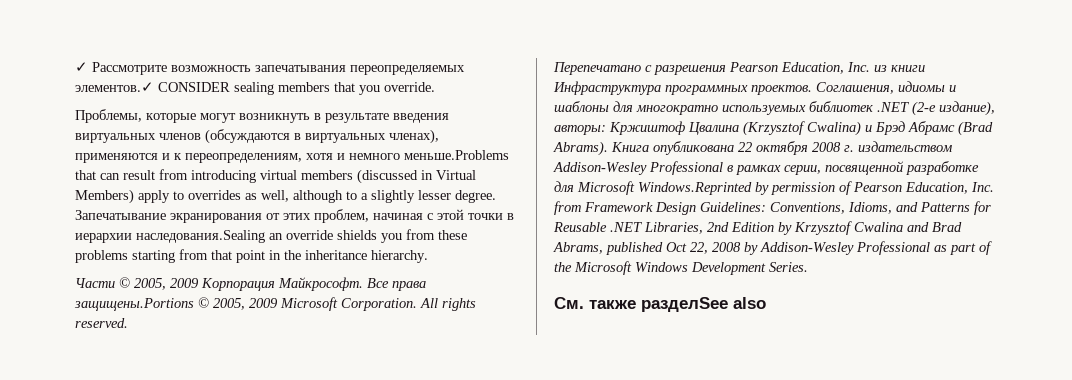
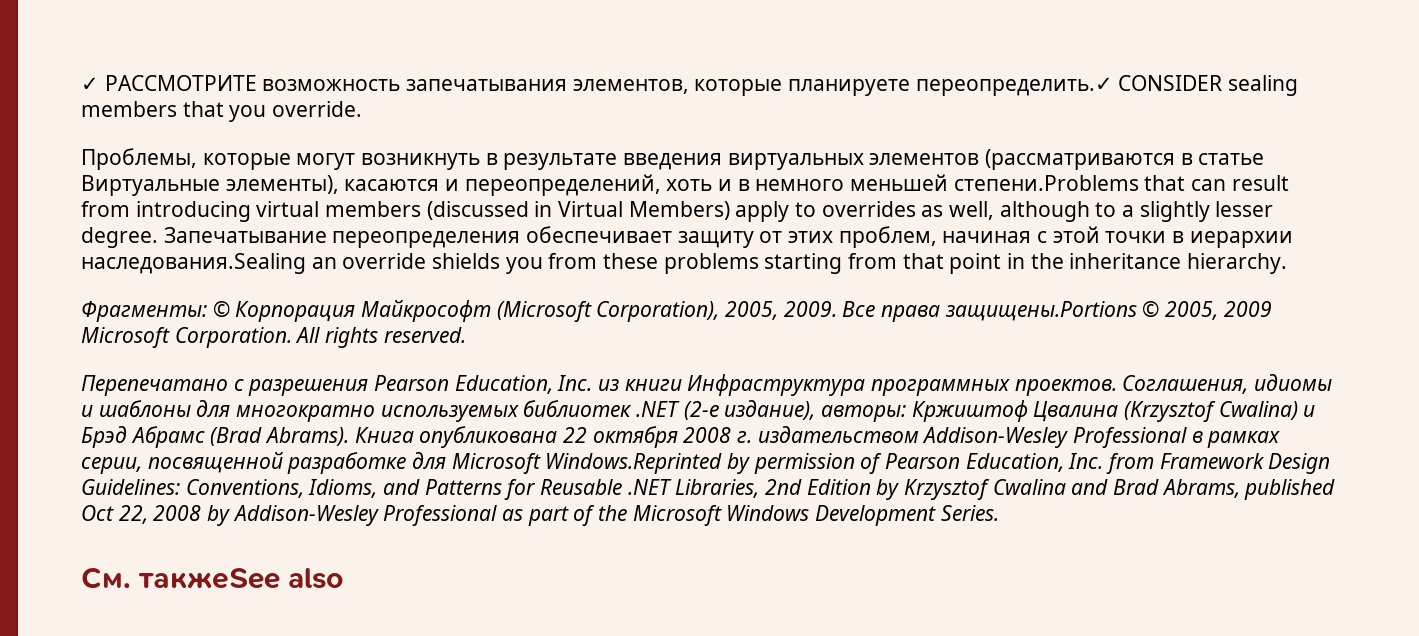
- ✓ Рассмотрите возможность запечатывания переопределяемых элементов.✓ CONSIDER sealing members that you override.
+ ✓ РАССМОТРИТЕ возможность запечатывания элементов, которые планируете переопределить.✓ CONSIDER sealing members that you override.
- Проблемы, которые могут возникнуть в результате введения виртуальных членов (обсуждаются в виртуальных членах), применяются и к переопределениям, хотя и немного меньше.Problems that can result from introducing virtual members (discussed in Virtual Members) apply to overrides as well, although to a slightly lesser degree.
+ Проблемы, которые могут возникнуть в результате введения виртуальных элементов (рассматриваются в статье Виртуальные элементы), касаются и переопределений, хоть и в немного меньшей степени.Problems that can result from introducing virtual members (discussed in Virtual Members) apply to overrides as well, although to a slightly lesser degree.
- Запечатывание экранирования от этих проблем, начиная с этой точки в иерархии наследования.Sealing an override shields you from these problems starting from that point in the inheritance hierarchy.
+ Запечатывание переопределения обеспечивает защиту от этих проблем, начиная с этой точки в иерархии наследования.Sealing an override shields you from these problems starting from that point in the inheritance hierarchy.
- Части © 2005, 2009 Корпорация Майкрософт.
+ Фрагменты: © Корпорация Майкрософт (Microsoft Corporation), 2005, 2009.
- См. также разделSee also
+ См. такжеSee also

